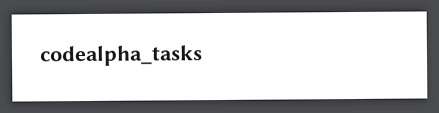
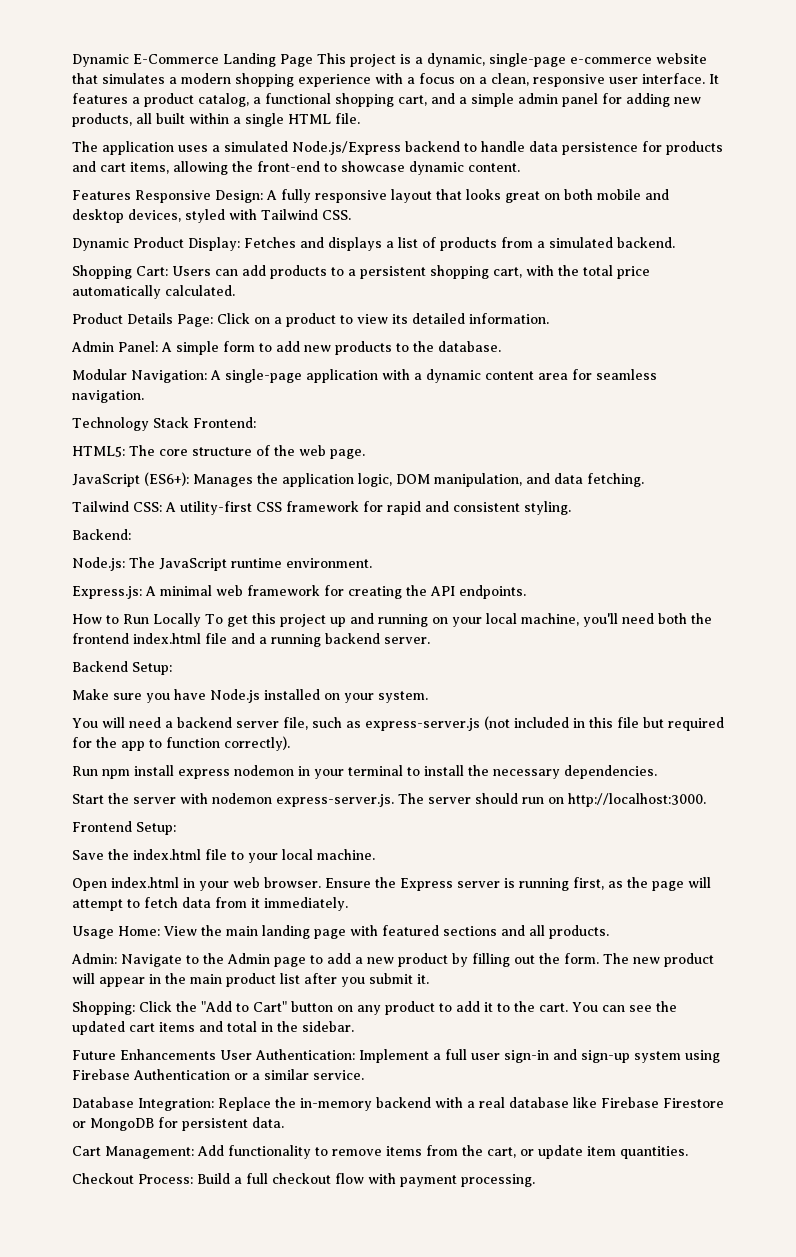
- codealpha_tasks
+ Dynamic E-Commerce Landing Page This project is a dynamic, single-page e-commerce website that simulates a modern shopping experience with a focus on a clean, responsive user interface. It features a product catalog, a functional shopping cart, and a simple admin panel for adding new products, all built within a single HTML file.
+ The application uses a simulated Node.js/Express backend to handle data persistence for products and cart items, allowing the front-end to showcase dynamic content.
+ Features Responsive Design: A fully responsive layout that looks great on both mobile and desktop devices, styled with Tailwind CSS.
+ Dynamic Product Display: Fetches and displays a list of products from a simulated backend.
+ Shopping Cart: Users can add products to a persistent shopping cart, with the total price automatically calculated.
+ Product Details Page: Click on a product to view its detailed information.
+ Admin Panel: A simple form to add new products to the database.
+ Modular Navigation: A single-page application with a dynamic content area for seamless navigation.
+ Technology Stack Frontend:
+ HTML5: The core structure of the web page.
+ JavaScript (ES6+): Manages the application logic, DOM manipulation, and data fetching.
+ Tailwind CSS: A utility-first CSS framework for rapid and consistent styling.
+ Backend:
+ Node.js: The JavaScript runtime environment.
+ Express.js: A minimal web framework for creating the API endpoints.
+ How to Run Locally To get this project up and running on your local machine, you'll need both the frontend index.html file and a running backend server.
+ Backend Setup:
+ Make sure you have Node.js installed on your system.
+ You will need a backend server file, such as express-server.js (not included in this file but required for the app to function correctly).
+ Run npm install express nodemon in your terminal to install the necessary dependencies.
+ Start the server with nodemon express-server.js. The server should run on http://localhost:3000.
+ Frontend Setup:
+ Save the index.html file to your local machine.
+ Open index.html in your web browser. Ensure the Express server is running first, as the page will attempt to fetch data from it immediately.
+ Usage Home: View the main landing page with featured sections and all products.
+ Admin: Navigate to the Admin page to add a new product by filling out the form. The new product will appear in the main product list after you submit it.
+ Shopping: Click the "Add to Cart" button on any product to add it to the cart. You can see the updated cart items and total in the sidebar.
+ Future Enhancements User Authentication: Implement a full user sign-in and sign-up system using Firebase Authentication or a similar service.
+ Database Integration: Replace the in-memory backend with a real database like Firebase Firestore or MongoDB for persistent data.
+ Cart Management: Add functionality to remove items from the cart, or update item quantities.
+ Checkout Process: Build a full checkout flow with payment processing.

